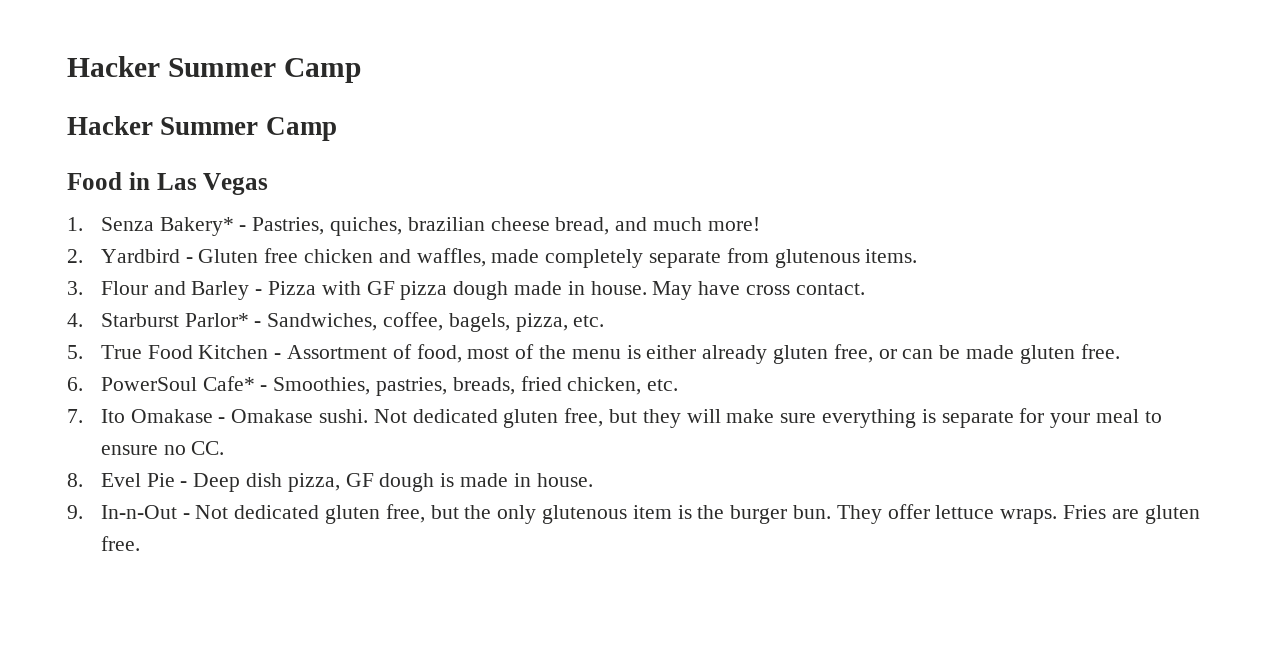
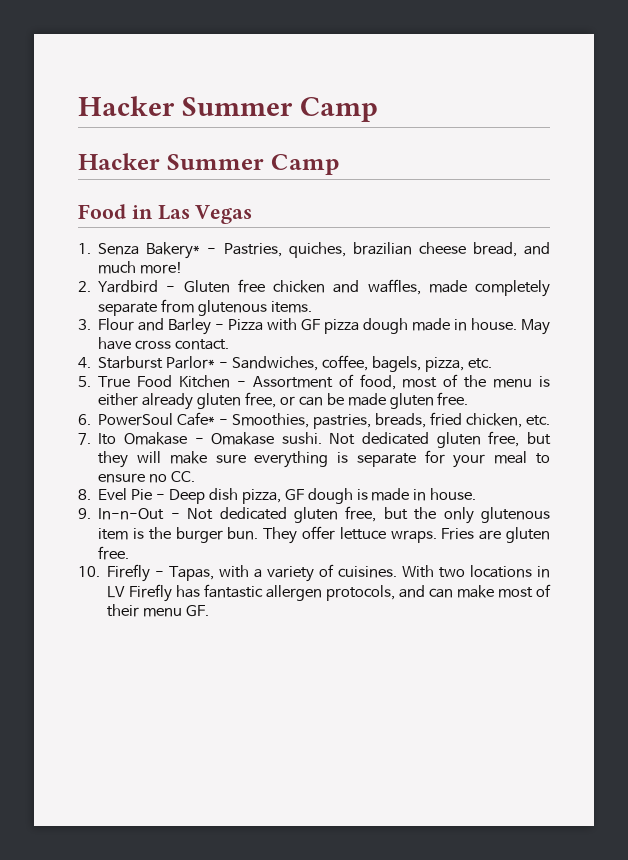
+ 10. Firefly - Tapas, with a variety of cuisines. With two locations in LV Firefly has fantastic allergen protocols, and can make most of their menu GF.

